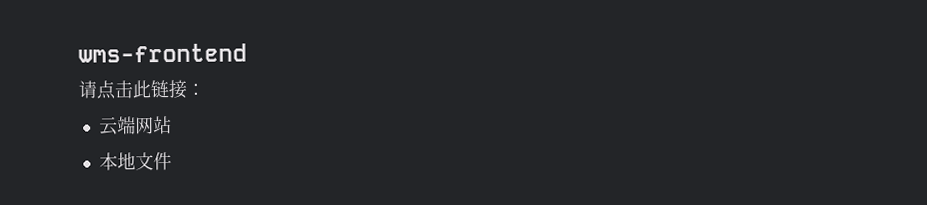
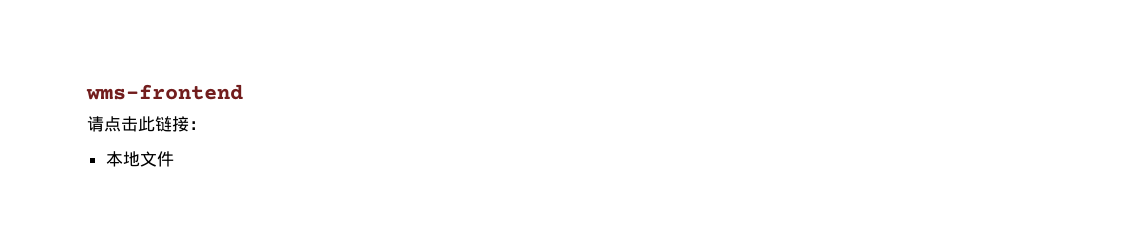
- 云端网站

